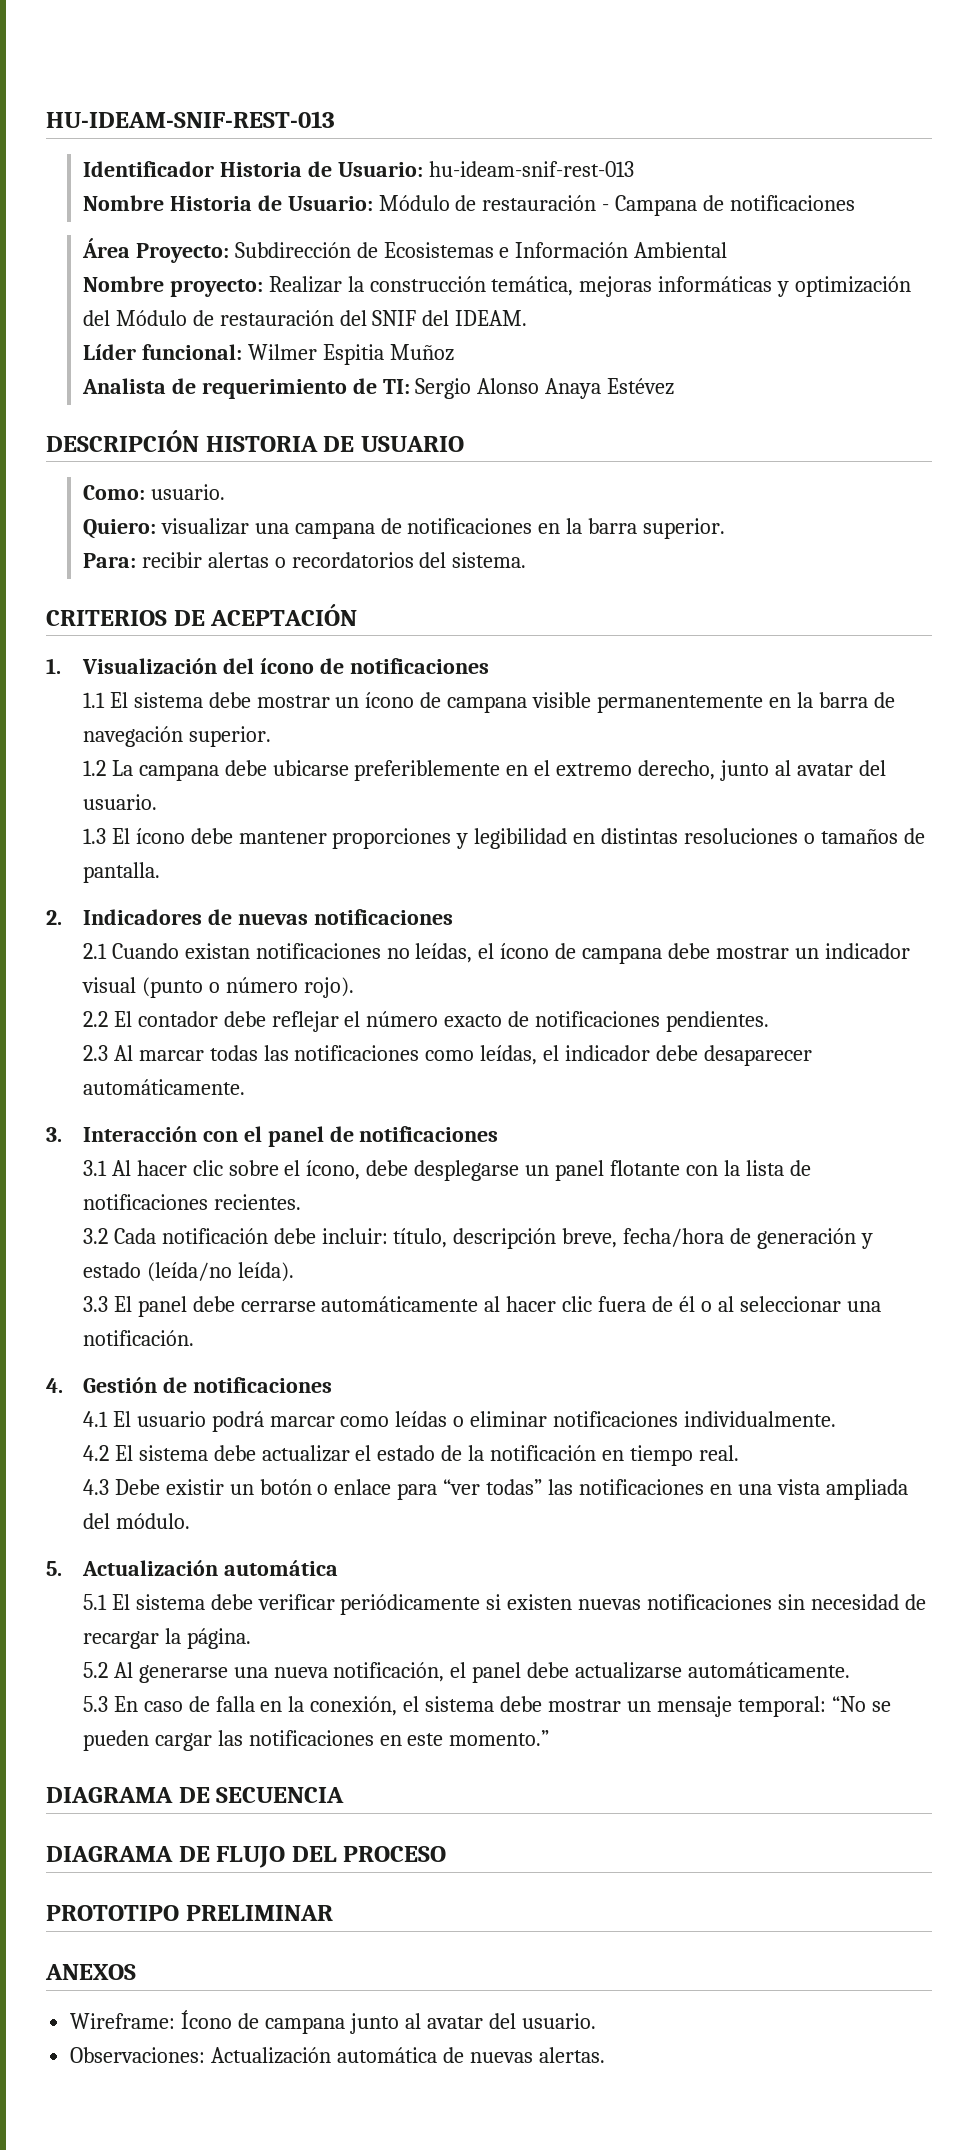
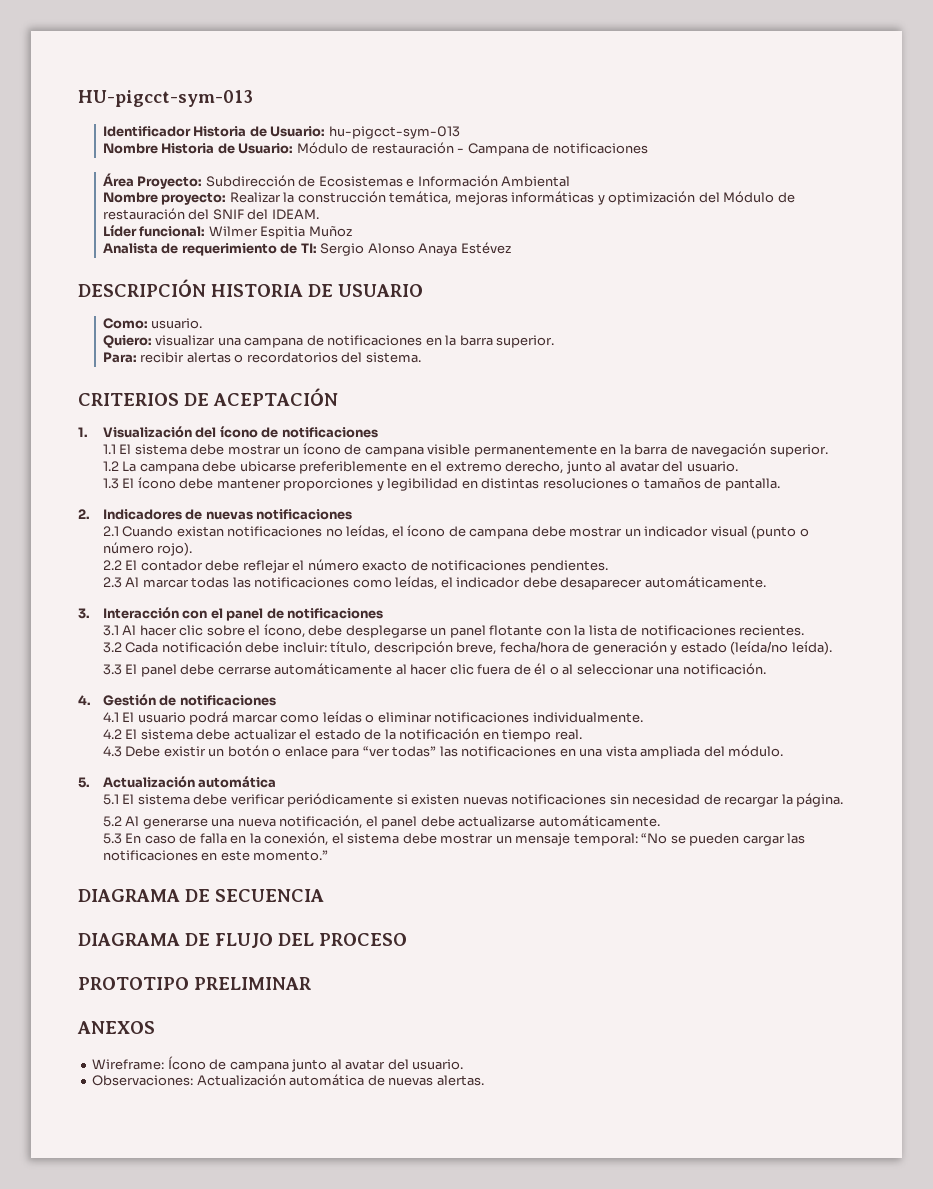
- HU-IDEAM-SNIF-REST-013
+ HU-pigcct-sym-013
- Identificador Historia de Usuario: hu-ideam-snif-rest-013
+ Identificador Historia de Usuario: hu-pigcct-sym-013

